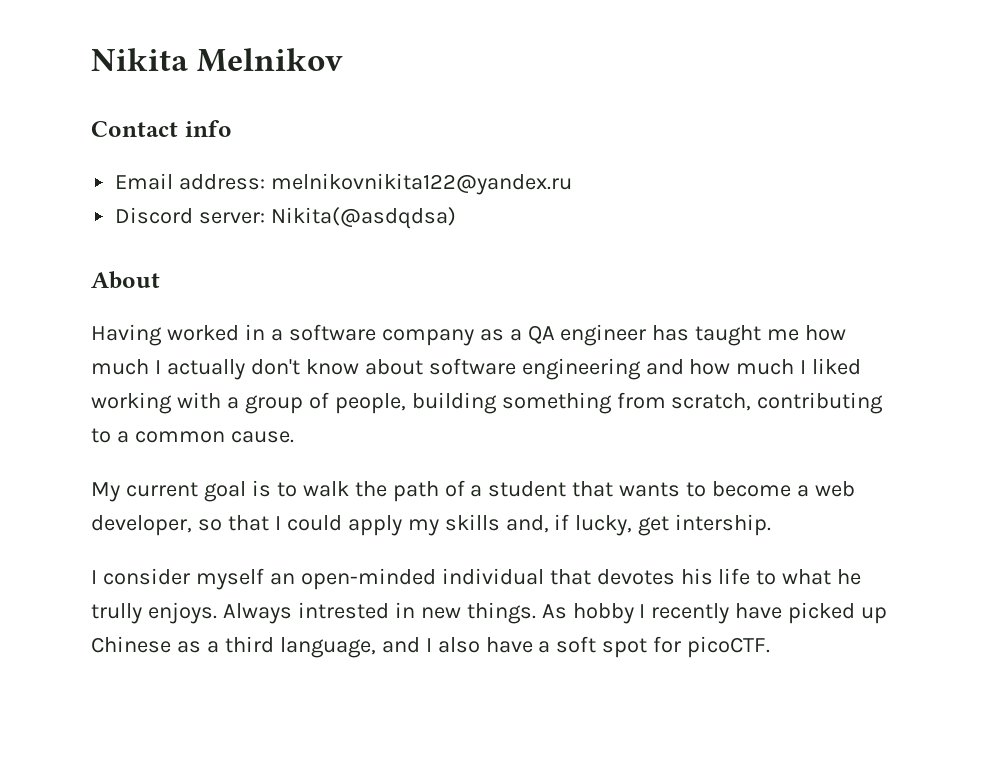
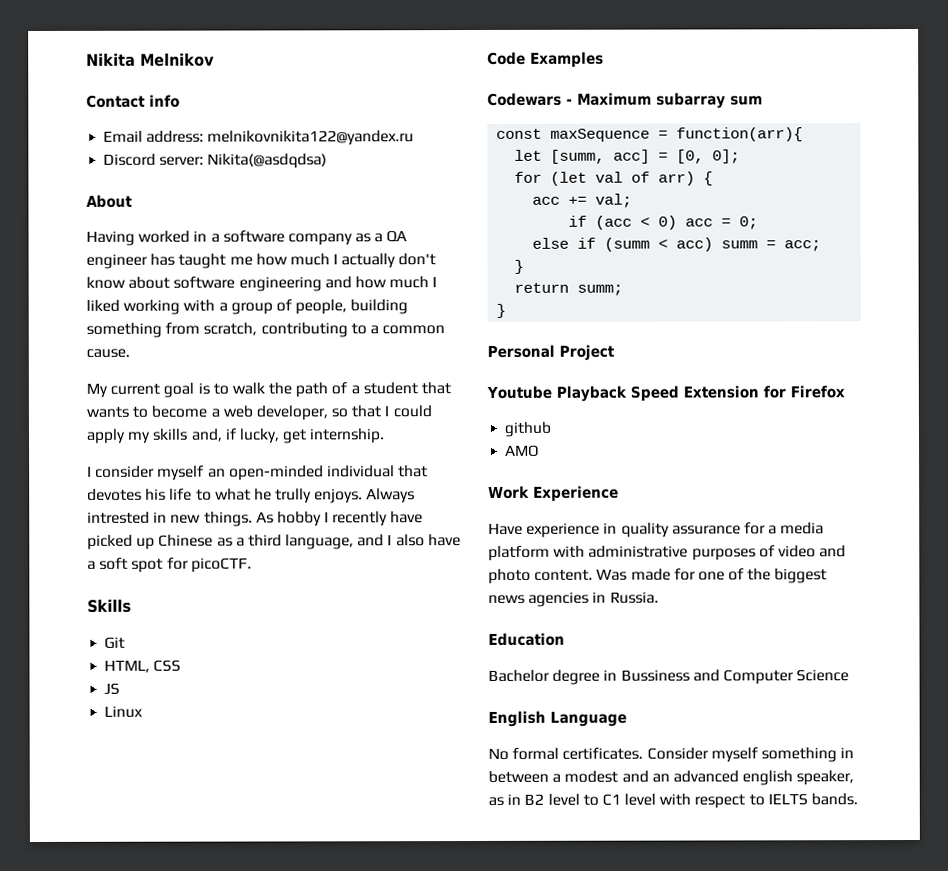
- My current goal is to walk the path of a student that wants to become a web developer, so that I could apply my skills and, if lucky, get intership.
+ My current goal is to walk the path of a student that wants to become a web developer, so that I could apply my skills and, if lucky, get internship.
+ Skills
+ Git
+ HTML, CSS
+ JS
+ Linux
+ Code Examples
+ Codewars - Maximum subarray sum
+ const maxSequence = function(arr){
+ let [summ, acc] = [0, 0];
+ for (let val of arr) {
+ acc += val;
+ if (acc < 0) acc = 0;
+ else if (summ < acc) summ = acc;
+ }
+ return summ;
+ }
+ Personal Project
+ Youtube Playback Speed Extension for Firefox
+ github
+ AMO
+ Work Experience
+ Have experience in quality assurance for a media platform with administrative purposes of video and photo content. Was made for one of the biggest news agencies in Russia.
+ Education
+ Bachelor degree in Bussiness and Computer Science
+ English Language
+ No formal certificates. Consider myself something in between a modest and an advanced english speaker, as in B2 level to C1 level with respect to IELTS bands.

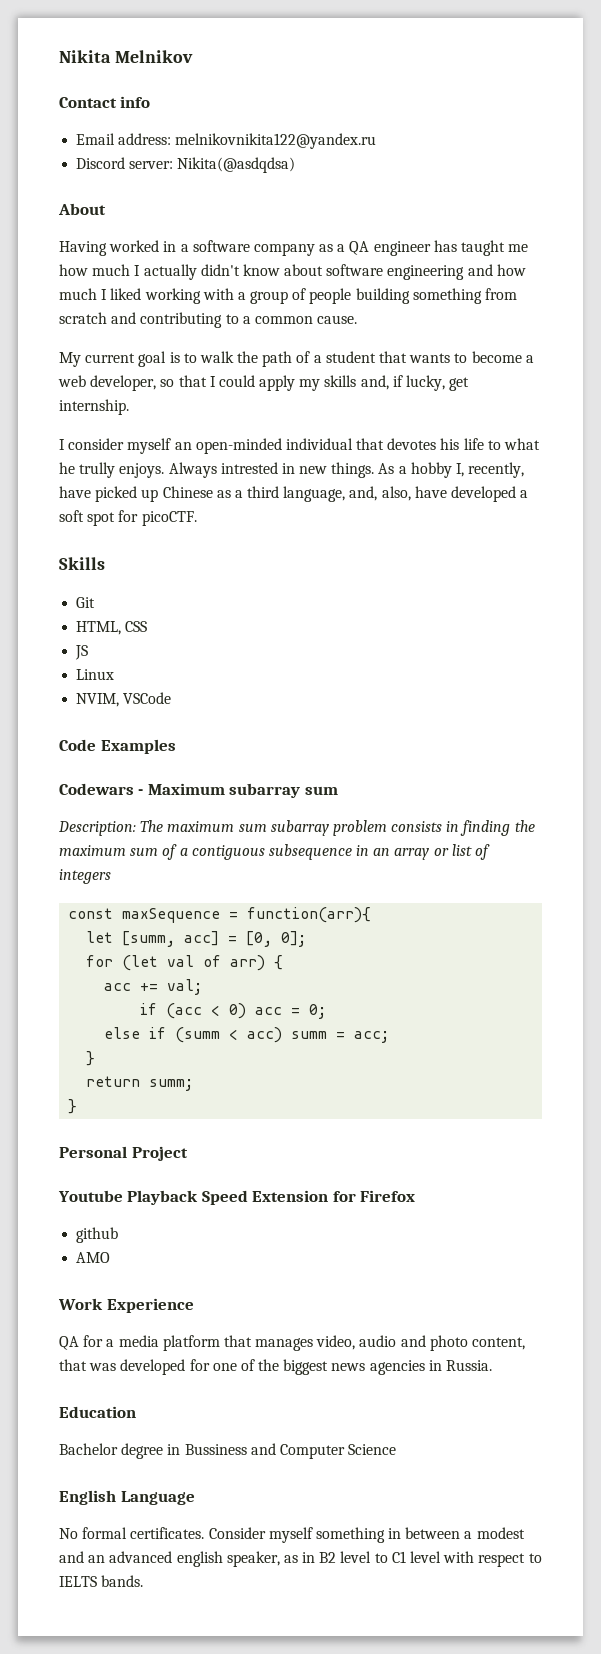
- Having worked in a software company as a QA engineer has taught me how much I actually don't know about software engineering and how much I liked working with a group of people, building something from scratch, contributing to a common cause.
+ Having worked in a software company as a QA engineer has taught me how much I actually didn't know about software engineering and how much I liked working with a group of people building something from scratch and contributing to a common cause.
- As hobby I recently have picked up Chinese as a third language, and I also have a soft spot for picoCTF.
+ As a hobby I, recently, have picked up Chinese as a third language, and, also, have developed a soft spot for picoCTF.
+ NVIM, VSCode
+ Description: The maximum sum subarray problem consists in finding the maximum sum of a contiguous subsequence in an array or list of integers
- Have experience in quality assurance for a media platform with administrative purposes of video and photo content. Was made for one of the biggest news agencies in Russia.
+ QA for a media platform that manages video, audio and photo content, that was developed for one of the biggest news agencies in Russia.

